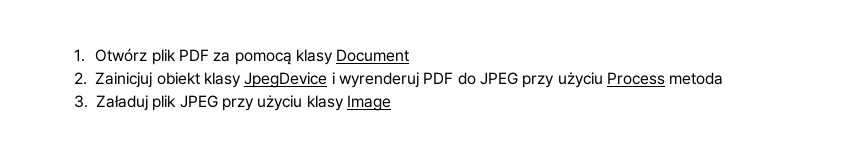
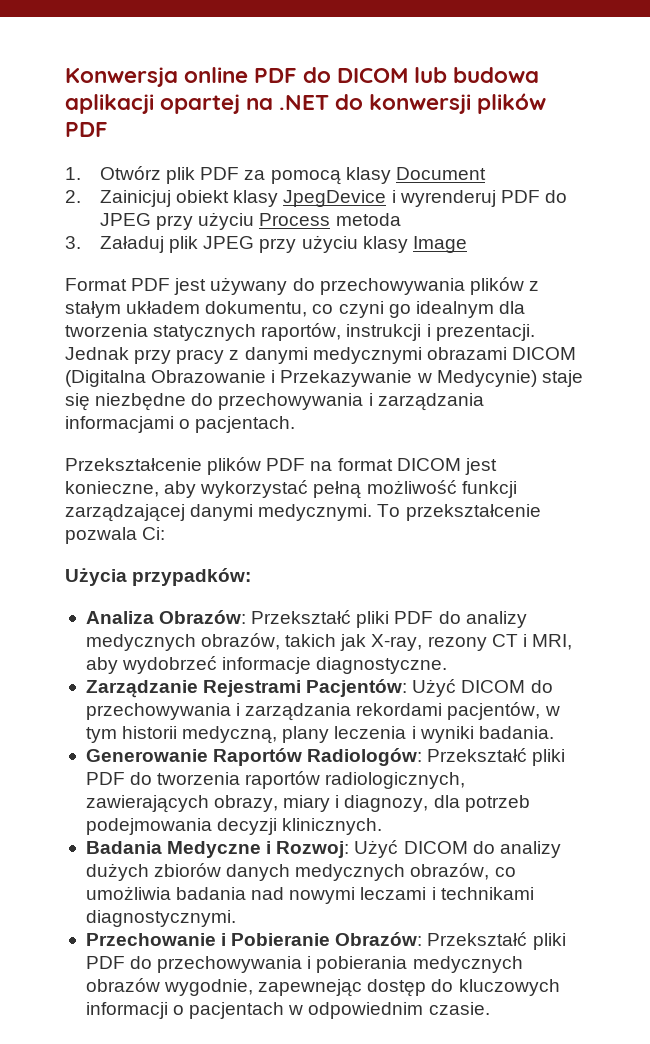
+ Konwersja online PDF do DICOM lub budowa aplikacji opartej na .NET do konwersji plików PDF
+ Format PDF jest używany do przechowywania plików z stałym układem dokumentu, co czyni go idealnym dla tworzenia statycznych raportów, instrukcji i prezentacji. Jednak przy pracy z danymi medycznymi obrazami DICOM (Digitalna Obrazowanie i Przekazywanie w Medycynie) staje się niezbędne do przechowywania i zarządzania informacjami o pacjentach.
+ Przekształcenie plików PDF na format DICOM jest konieczne, aby wykorzystać pełną możliwość funkcji zarządzającej danymi medycznymi. To przekształcenie pozwala Ci:
+ Użycia przypadków:
+ Analiza Obrazów: Przekształć pliki PDF do analizy medycznych obrazów, takich jak X-ray, rezony CT i MRI, aby wydobrzeć informacje diagnostyczne.
+ Zarządzanie Rejestrami Pacjentów: Użyć DICOM do przechowywania i zarządzania rekordami pacjentów, w tym historii medyczną, plany leczenia i wyniki badania.
+ Generowanie Raportów Radiologów: Przekształć pliki PDF do tworzenia raportów radiologicznych, zawierających obrazy, miary i diagnozy, dla potrzeb podejmowania decyzji klinicznych.
+ Badania Medyczne i Rozwoj: Użyć DICOM do analizy dużych zbiorów danych medycznych obrazów, co umożliwia badania nad nowymi leczami i technikami diagnostycznymi.
+ Przechowanie i Pobieranie Obrazów: Przekształć pliki PDF do przechowywania i pobierania medycznych obrazów wygodnie, zapewnejąc dostęp do kluczowych informacji o pacjentach w odpowiednim czasie.

